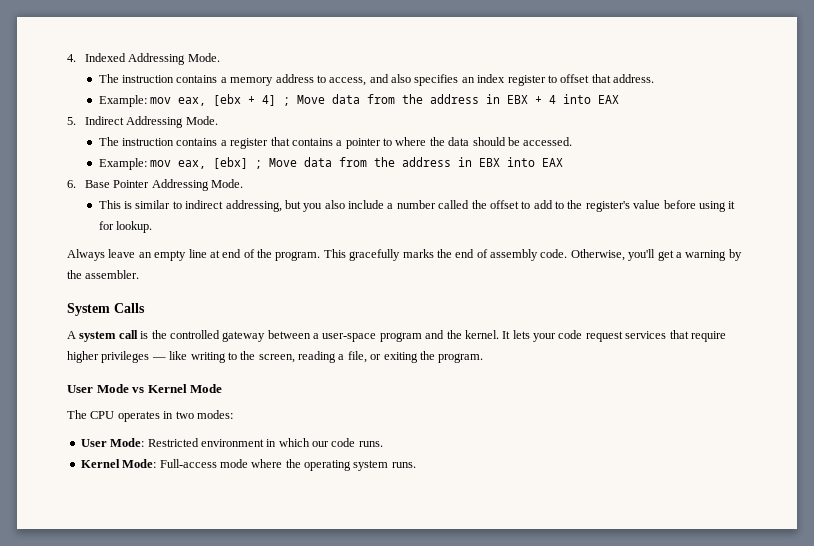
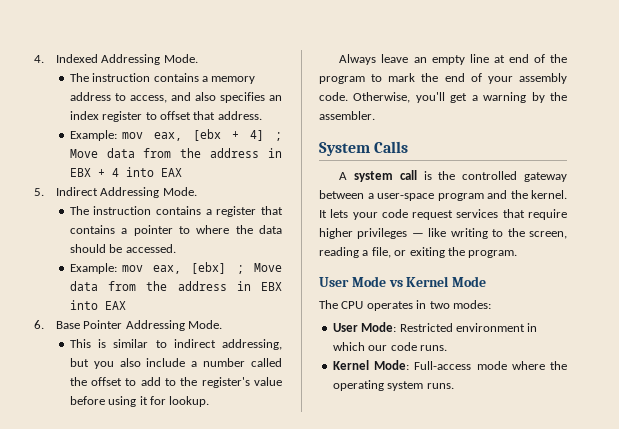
- Always leave an empty line at end of the program. This gracefully marks the end of assembly code.
+ Always leave an empty line at end of the program to mark the end of your assembly code.

